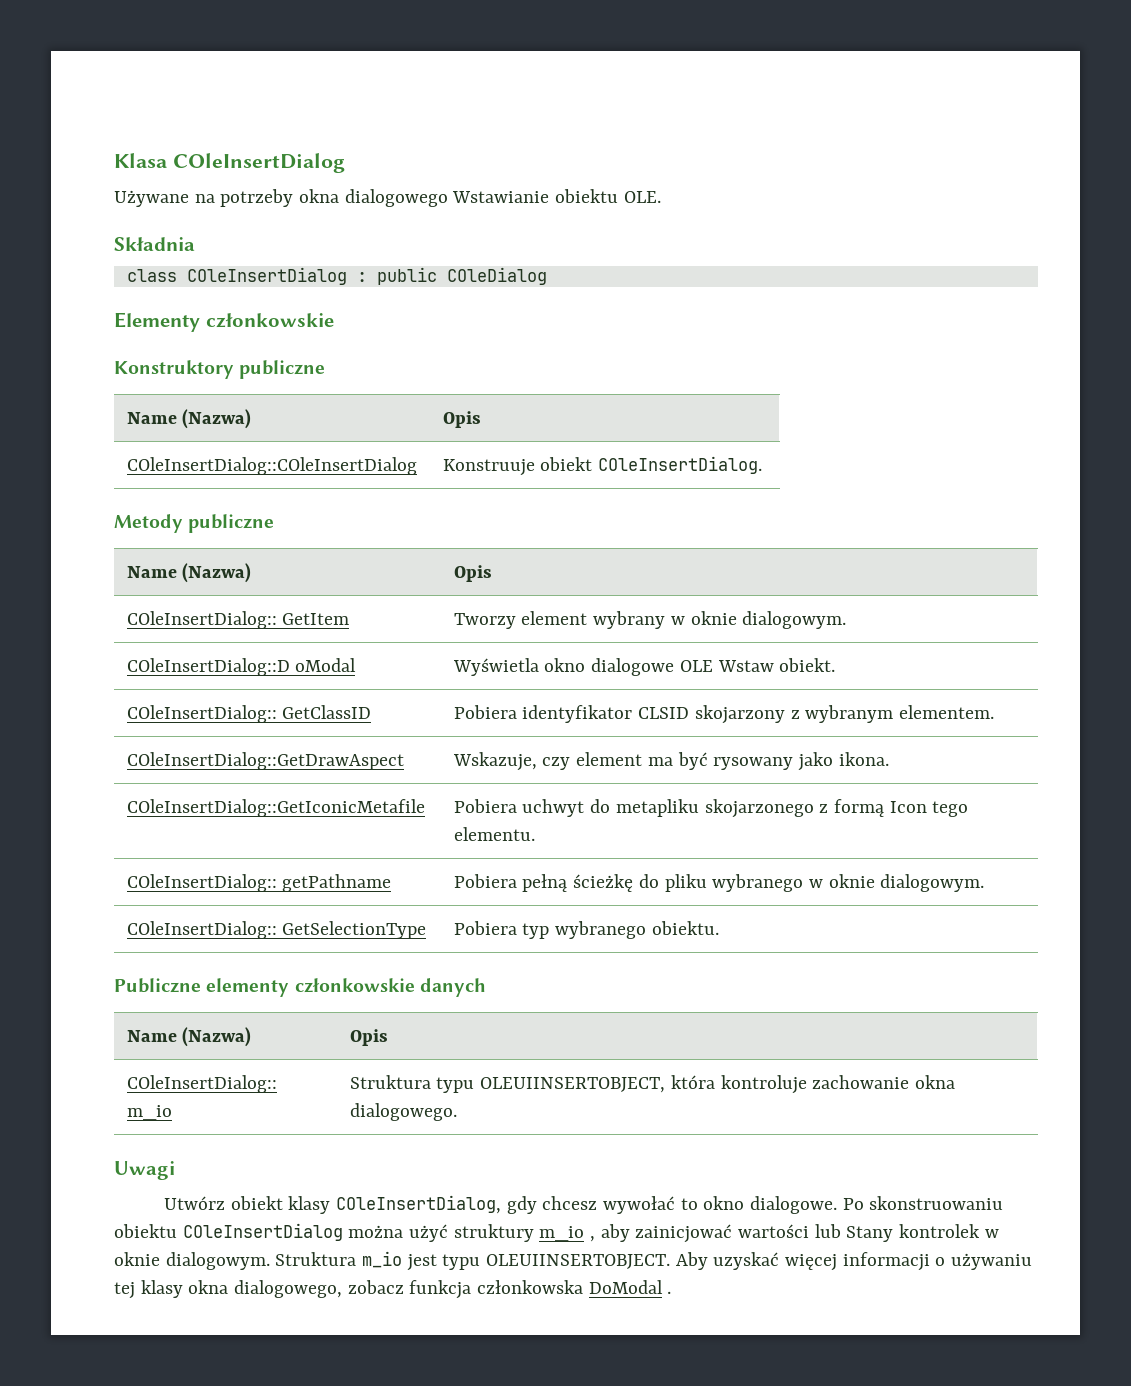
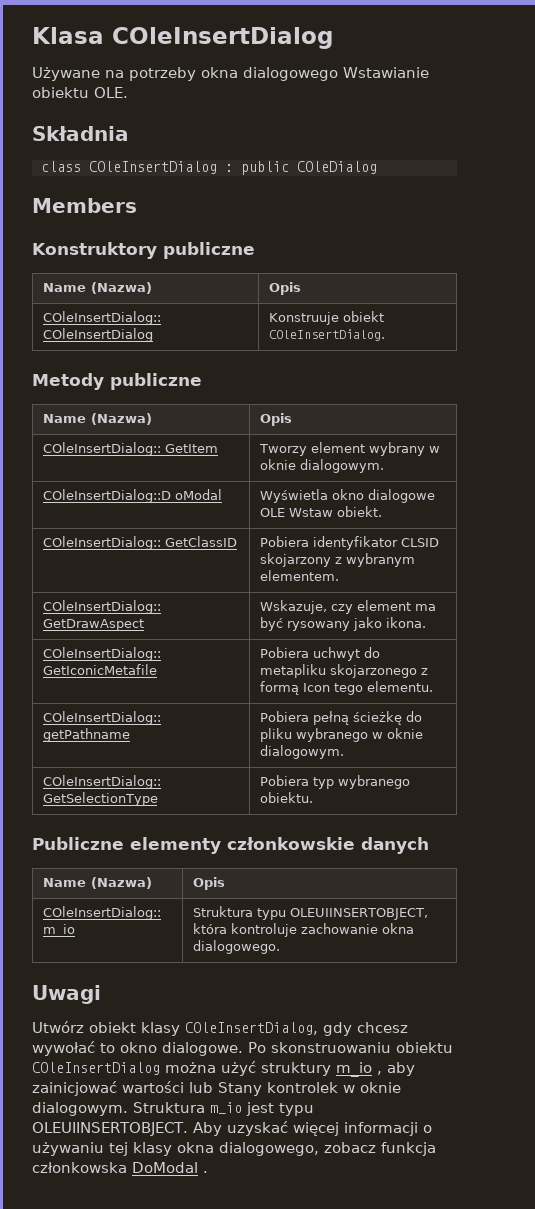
- Elementy członkowskie
+ Members

